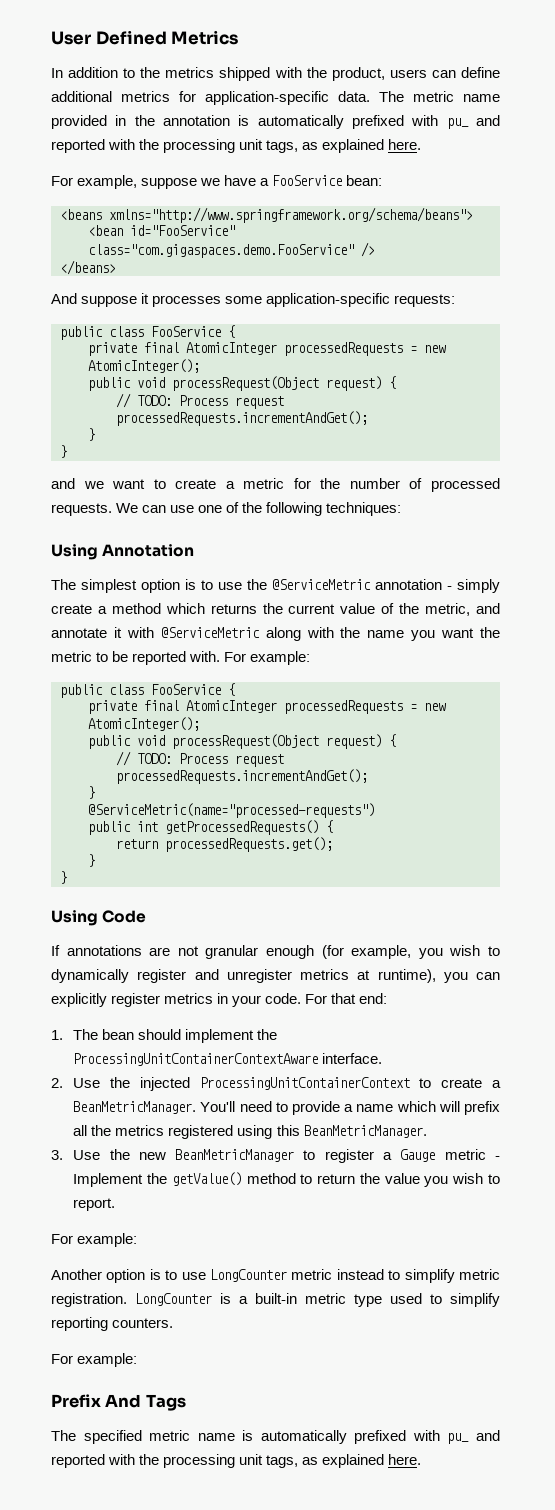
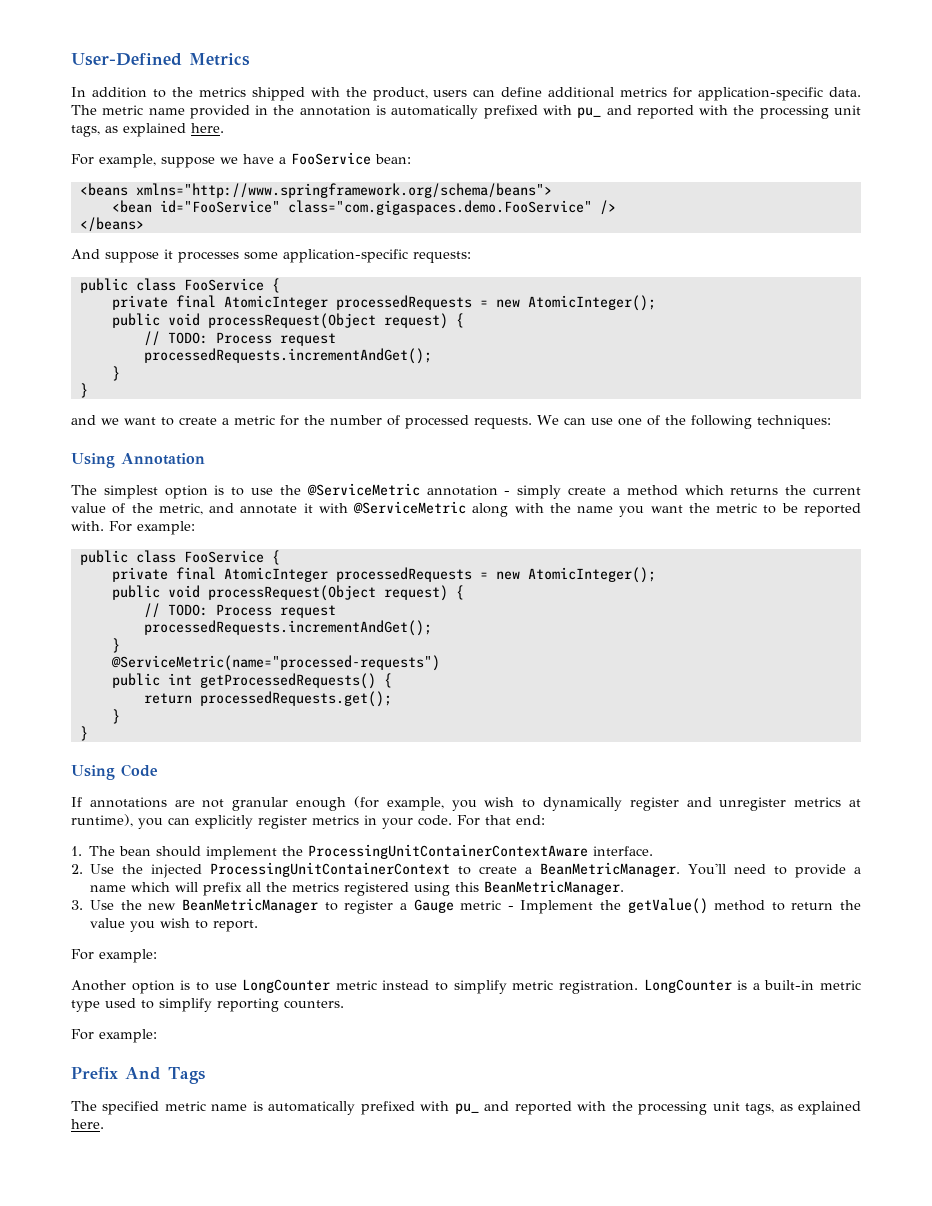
- User Defined Metrics
+ User-Defined Metrics

